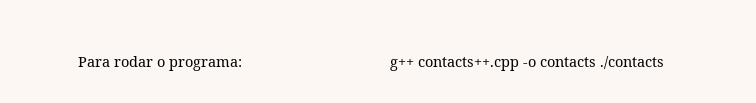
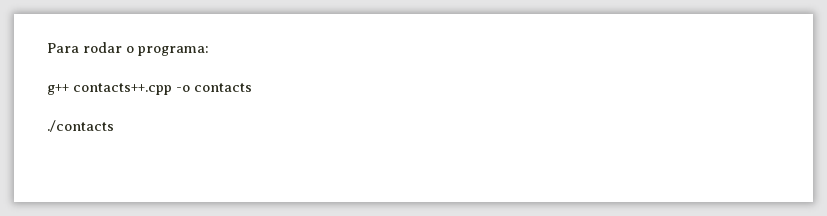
- g++ contacts++.cpp -o contacts ./contacts
+ g++ contacts++.cpp -o contacts
+ ./contacts

